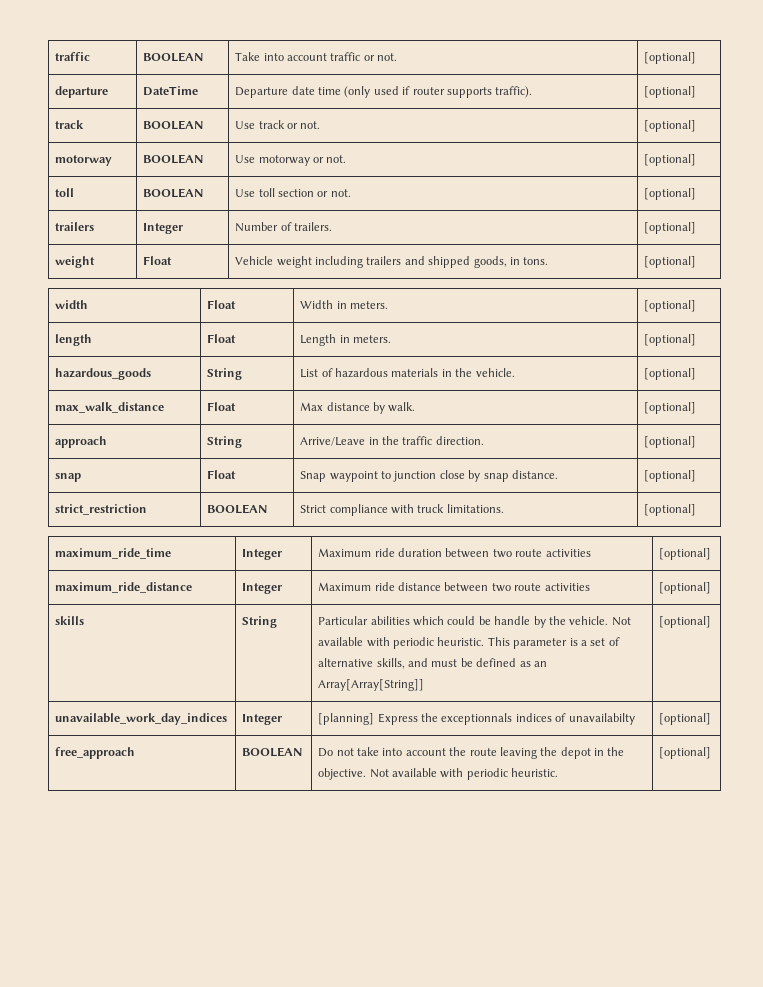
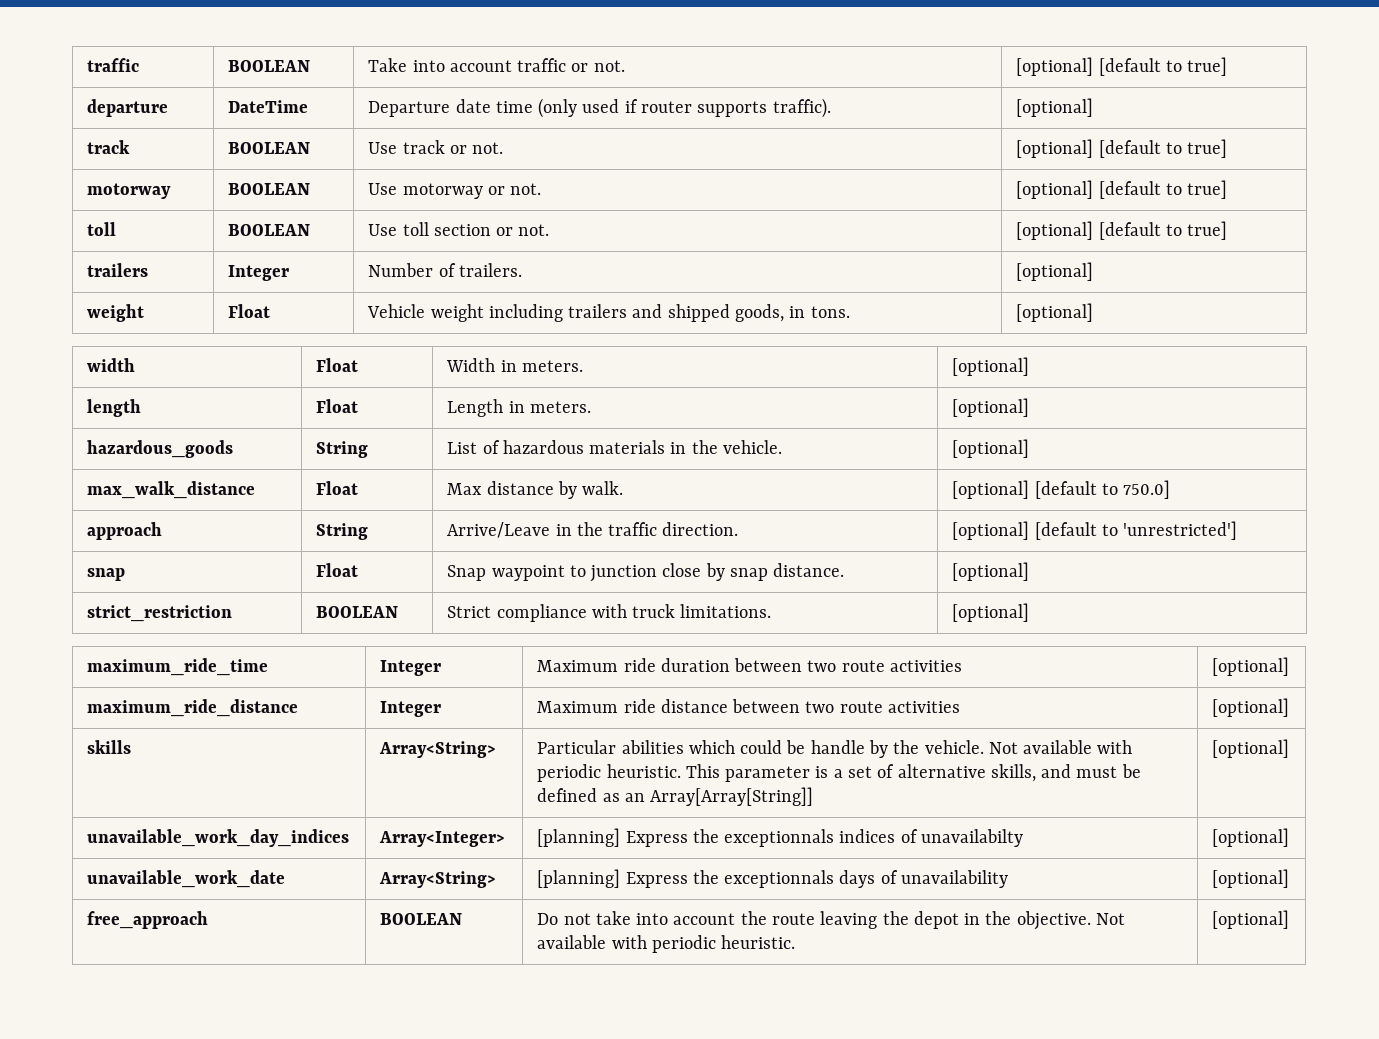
- traffic | BOOLEAN | Take into account traffic or not. | [optional]
+ traffic | BOOLEAN | Take into account traffic or not. | [optional] [default to true]
- track | BOOLEAN | Use track or not. | [optional]
+ track | BOOLEAN | Use track or not. | [optional] [default to true]
- motorway | BOOLEAN | Use motorway or not. | [optional]
+ motorway | BOOLEAN | Use motorway or not. | [optional] [default to true]
- toll | BOOLEAN | Use toll section or not. | [optional]
+ toll | BOOLEAN | Use toll section or not. | [optional] [default to true]
- max_walk_distance | Float | Max distance by walk. | [optional]
+ max_walk_distance | Float | Max distance by walk. | [optional] [default to 750.0]
- approach | String | Arrive/Leave in the traffic direction. | [optional]
+ approach | String | Arrive/Leave in the traffic direction. | [optional] [default to 'unrestricted']
- skills | String | Particular abilities which could be handle by the vehicle. Not available with periodic heuristic. This parameter is a set of alternative skills, and must be defined as an Array[Array[String]] | [optional]
+ skills | Array<String> | Particular abilities which could be handle by the vehicle. Not available with periodic heuristic. This parameter is a set of alternative skills, and must be defined as an Array[Array[String]] | [optional]
- unavailable_work_day_indices | Integer | [planning] Express the exceptionnals indices of unavailabilty | [optional]
+ unavailable_work_day_indices | Array<Integer> | [planning] Express the exceptionnals indices of unavailabilty | [optional]
+ unavailable_work_date | Array<String> | [planning] Express the exceptionnals days of unavailability | [optional]

